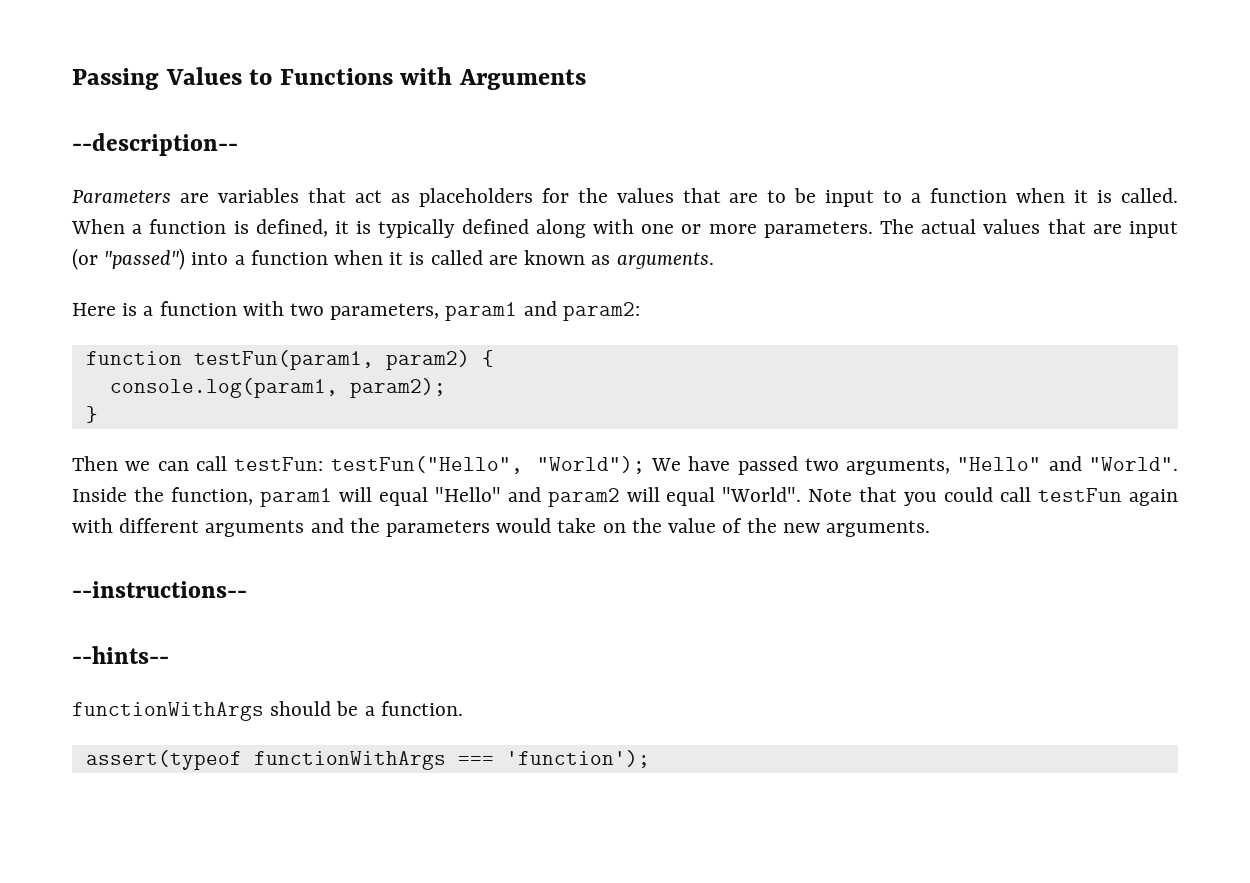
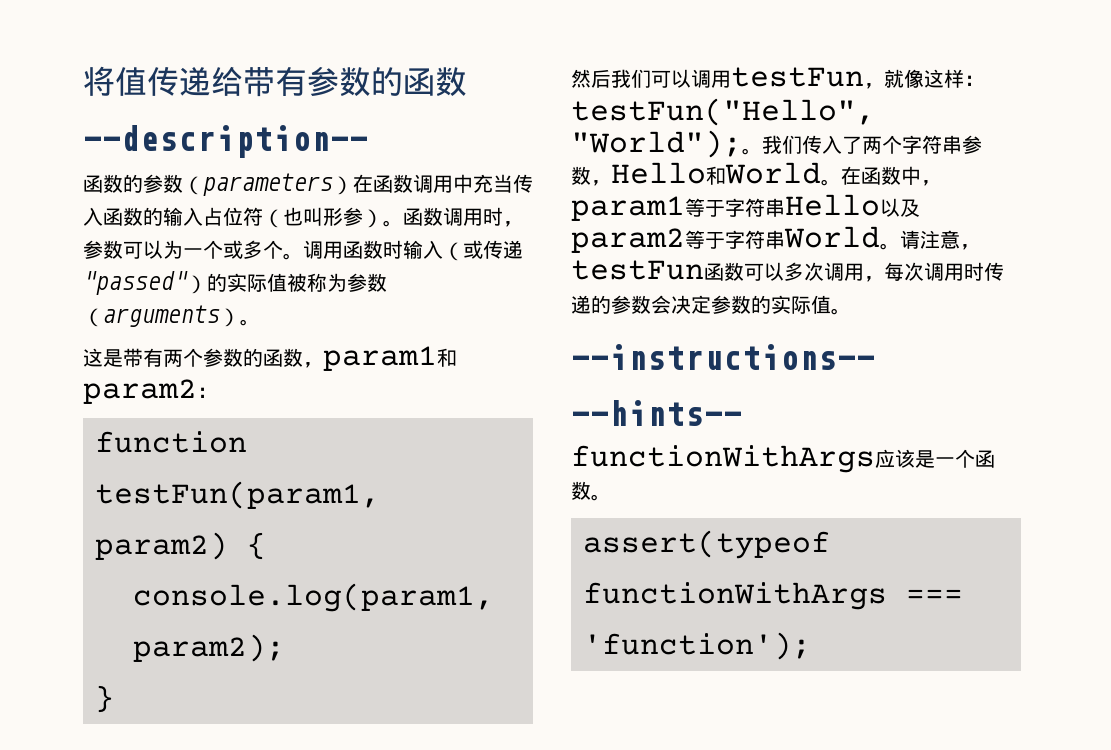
- Passing Values to Functions with Arguments
+ 将值传递给带有参数的函数
  --description--
- Parameters are variables that act as placeholders for the values that are to be input to a function when it is called. When a function is defined, it is typically defined along with one or more parameters. The actual values that are input (or "passed") into a function when it is called are known as arguments.
- Here is a function with two parameters, param1 and param2:
+ 函数的参数（parameters）在函数调用中充当传入函数的输入占位符（也叫形参）。函数调用时，参数可以为一个或多个。调用函数时输入（或传递"passed"）的实际值被称为参数（arguments）。
+ 这是带有两个参数的函数，param1和param2：
- Then we can call testFun: testFun("Hello", "World"); We have passed two arguments, "Hello" and "World". Inside the function, param1 will equal "Hello" and param2 will equal "World". Note that you could call testFun again with different arguments and the parameters would take on the value of the new arguments.
+ 然后我们可以调用testFun，就像这样：testFun("Hello", "World");。我们传入了两个字符串参数，Hello和World。在函数中，param1等于字符串Hello以及param2等于字符串World。请注意，testFun函数可以多次调用，每次调用时传递的参数会决定参数的实际值。
- functionWithArgs should be a function.
+ functionWithArgs应该是一个函数。

